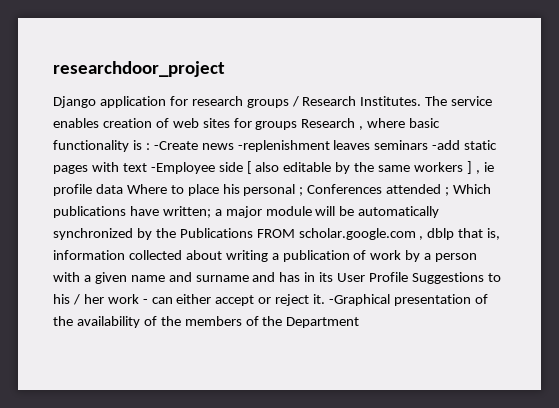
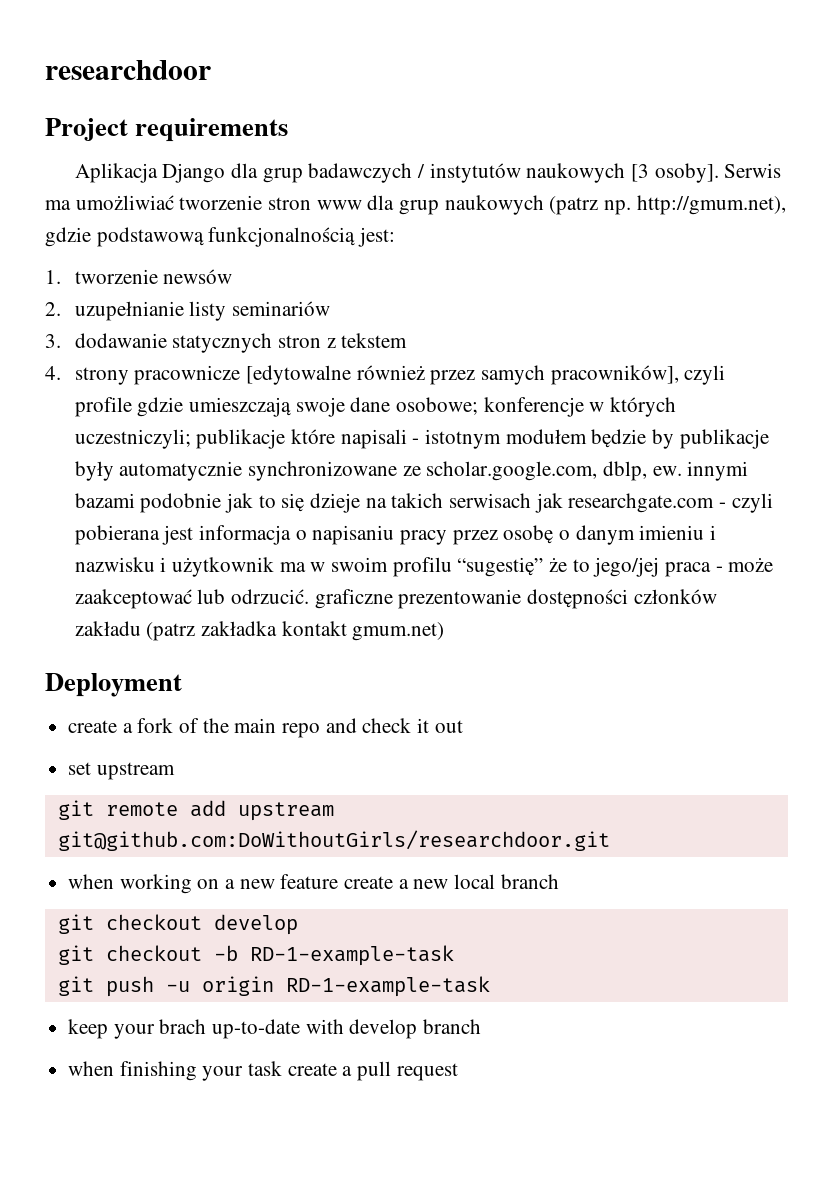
- researchdoor_project
- Django application for research groups / Research Institutes. The service enables creation of web sites for groups Research , where basic functionality is : -Create news -replenishment leaves seminars -add static pages with text -Employee side [ also editable by the same workers ] , ie profile data Where to place his personal ; Conferences attended ; Which publications have written; a major module will be automatically synchronized by the Publications FROM scholar.google.com , dblp that is, information collected about writing a publication of work by a person with a given name and surname and has in its User Profile Suggestions to his / her work - can either accept or reject it. -Graphical presentation of the availability of the members of the Department
+ researchdoor
+ Project requirements
+ Aplikacja Django dla grup badawczych / instytutów naukowych [3 osoby]. Serwis ma umożliwiać tworzenie stron www dla grup naukowych (patrz np. http://gmum.net), gdzie podstawową funkcjonalnością jest:
+ 1. tworzenie newsów
+ 2. uzupełnianie listy seminariów
+ 3. dodawanie statycznych stron z tekstem
+ 4. strony pracownicze [edytowalne również przez samych pracowników], czyli profile gdzie umieszczają swoje dane osobowe; konferencje w których uczestniczyli; publikacje które napisali - istotnym modułem będzie by publikacje były automatycznie synchronizowane ze scholar.google.com, dblp, ew. innymi bazami podobnie jak to się dzieje na takich serwisach jak researchgate.com - czyli pobierana jest informacja o napisaniu pracy przez osobę o danym imieniu i nazwisku i użytkownik ma w swoim profilu “sugestię” że to jego/jej praca - może zaakceptować lub odrzucić. graficzne prezentowanie dostępności członków zakładu (patrz zakładka kontakt gmum.net)
+ Deployment
+ create a fork of the main repo and check it out
+ set upstream
+ git remote add upstream git@github.com:DoWithoutGirls/researchdoor.git
+ when working on a new feature create a new local branch
+ git checkout develop
+ git checkout -b RD-1-example-task
+ git push -u origin RD-1-example-task
+ keep your brach up-to-date with develop branch
+ when finishing your task create a pull request

